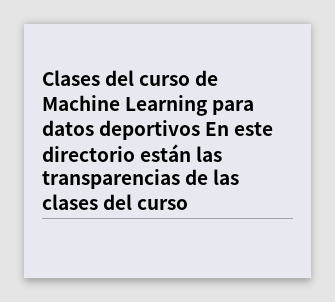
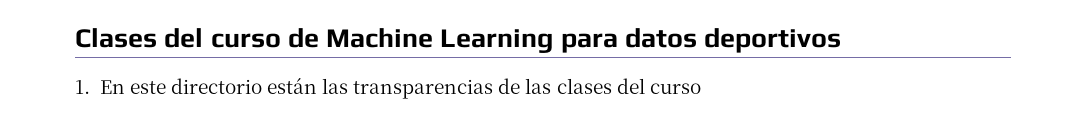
- Clases del curso de Machine Learning para datos deportivos En este directorio están las transparencias de las clases del curso
+ Clases del curso de Machine Learning para datos deportivos
+ 1. En este directorio están las transparencias de las clases del curso

